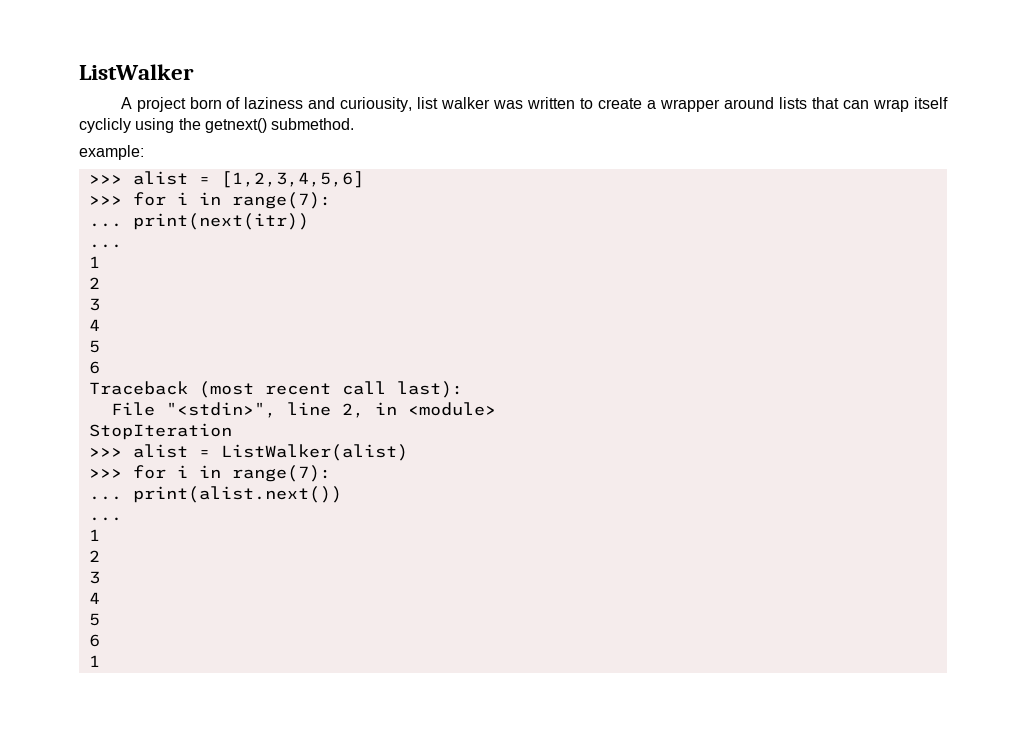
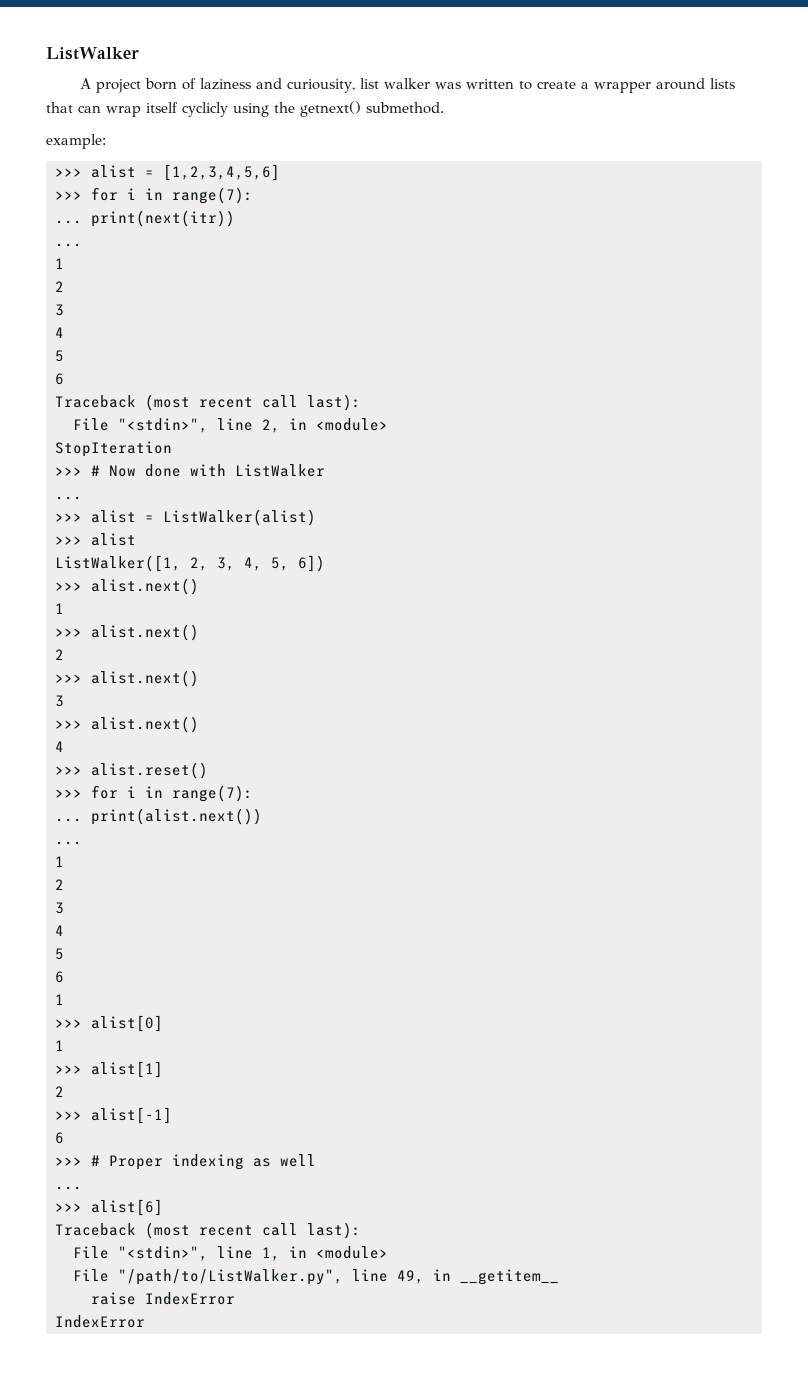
+ >>> # Now done with ListWalker
+ ...
  >>> alist = ListWalker(alist)
+ >>> alist
+ ListWalker([1, 2, 3, 4, 5, 6])
+ >>> alist.next()
+ 1
+ >>> alist.next()
+ 2
+ >>> alist.next()
+ 3
+ >>> alist.next()
+ 4
+ >>> alist.reset()
+ >>> alist[0]
+ 1
+ >>> alist[1]
+ 2
+ >>> alist[-1]
+ 6
+ >>> # Proper indexing as well
+ ...
+ >>> alist[6]
+ Traceback (most recent call last):
+ File "<stdin>", line 1, in <module>
+ File "/path/to/ListWalker.py", line 49, in __getitem__
+ raise IndexError
+ IndexError

